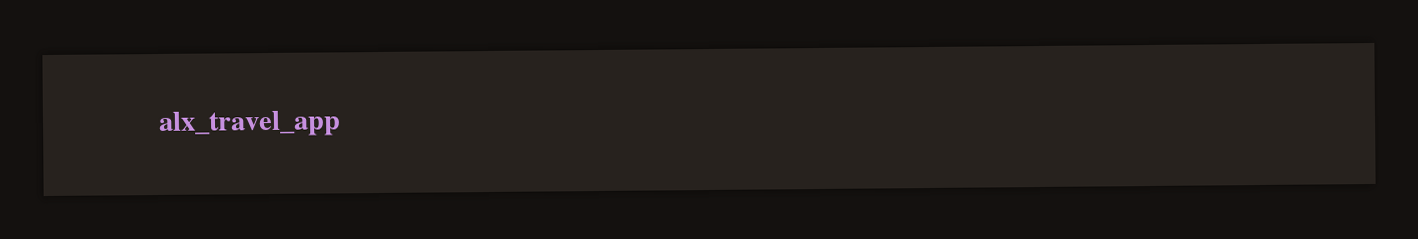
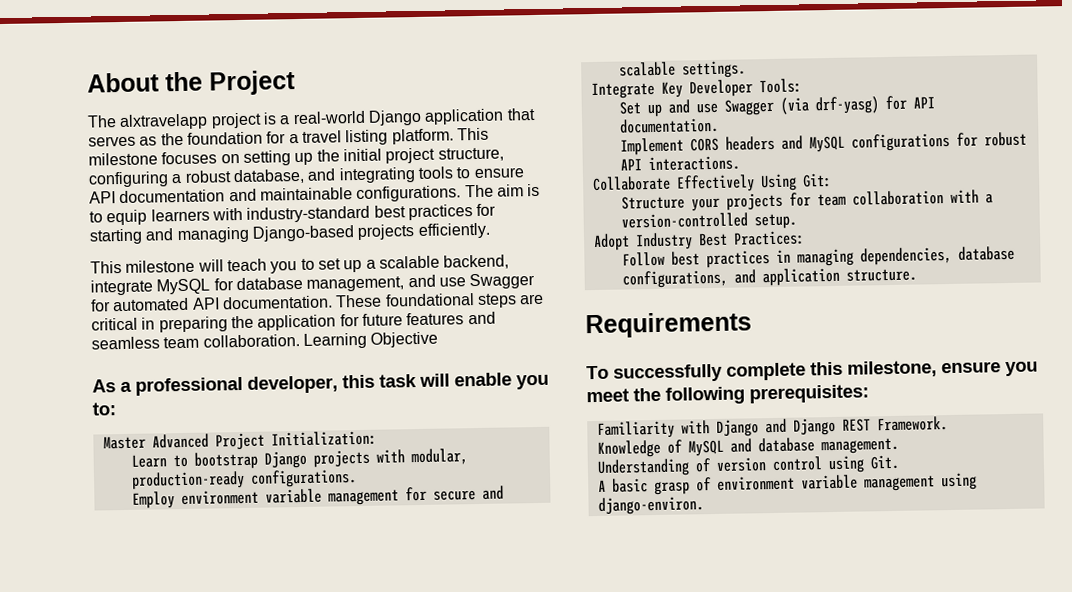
- alx_travel_app
+ About the Project
+ The alxtravelapp project is a real-world Django application that serves as the foundation for a travel listing platform. This milestone focuses on setting up the initial project structure, configuring a robust database, and integrating tools to ensure API documentation and maintainable configurations. The aim is to equip learners with industry-standard best practices for starting and managing Django-based projects efficiently.
+ This milestone will teach you to set up a scalable backend, integrate MySQL for database management, and use Swagger for automated API documentation. These foundational steps are critical in preparing the application for future features and seamless team collaboration. Learning Objective
+ As a professional developer, this task will enable you to:
+ Master Advanced Project Initialization:
+ Learn to bootstrap Django projects with modular, production-ready configurations.
+ Employ environment variable management for secure and scalable settings.
+ Integrate Key Developer Tools:
+ Set up and use Swagger (via drf-yasg) for API documentation.
+ Implement CORS headers and MySQL configurations for robust API interactions.
+ Collaborate Effectively Using Git:
+ Structure your projects for team collaboration with a version-controlled setup.
+ Adopt Industry Best Practices:
+ Follow best practices in managing dependencies, database configurations, and application structure.
+ Requirements
+ To successfully complete this milestone, ensure you meet the following prerequisites:
+ Familiarity with Django and Django REST Framework.
+ Knowledge of MySQL and database management.
+ Understanding of version control using Git.
+ A basic grasp of environment variable management using django-environ.

